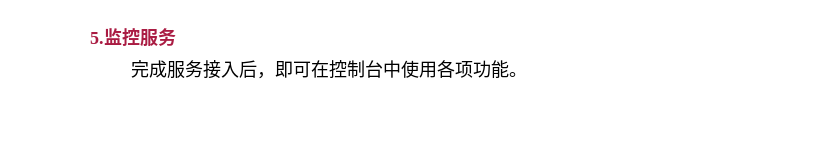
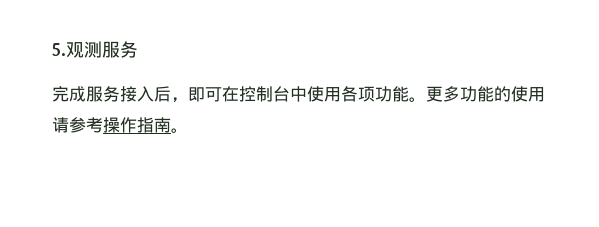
- 5.监控服务
+ 5.观测服务
+ 更多功能的使用请参考操作指南。

